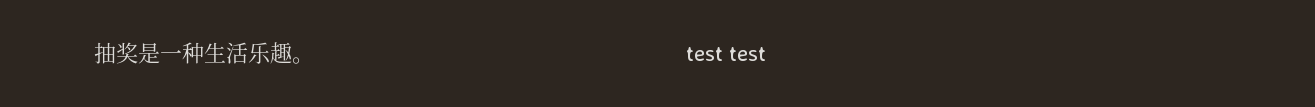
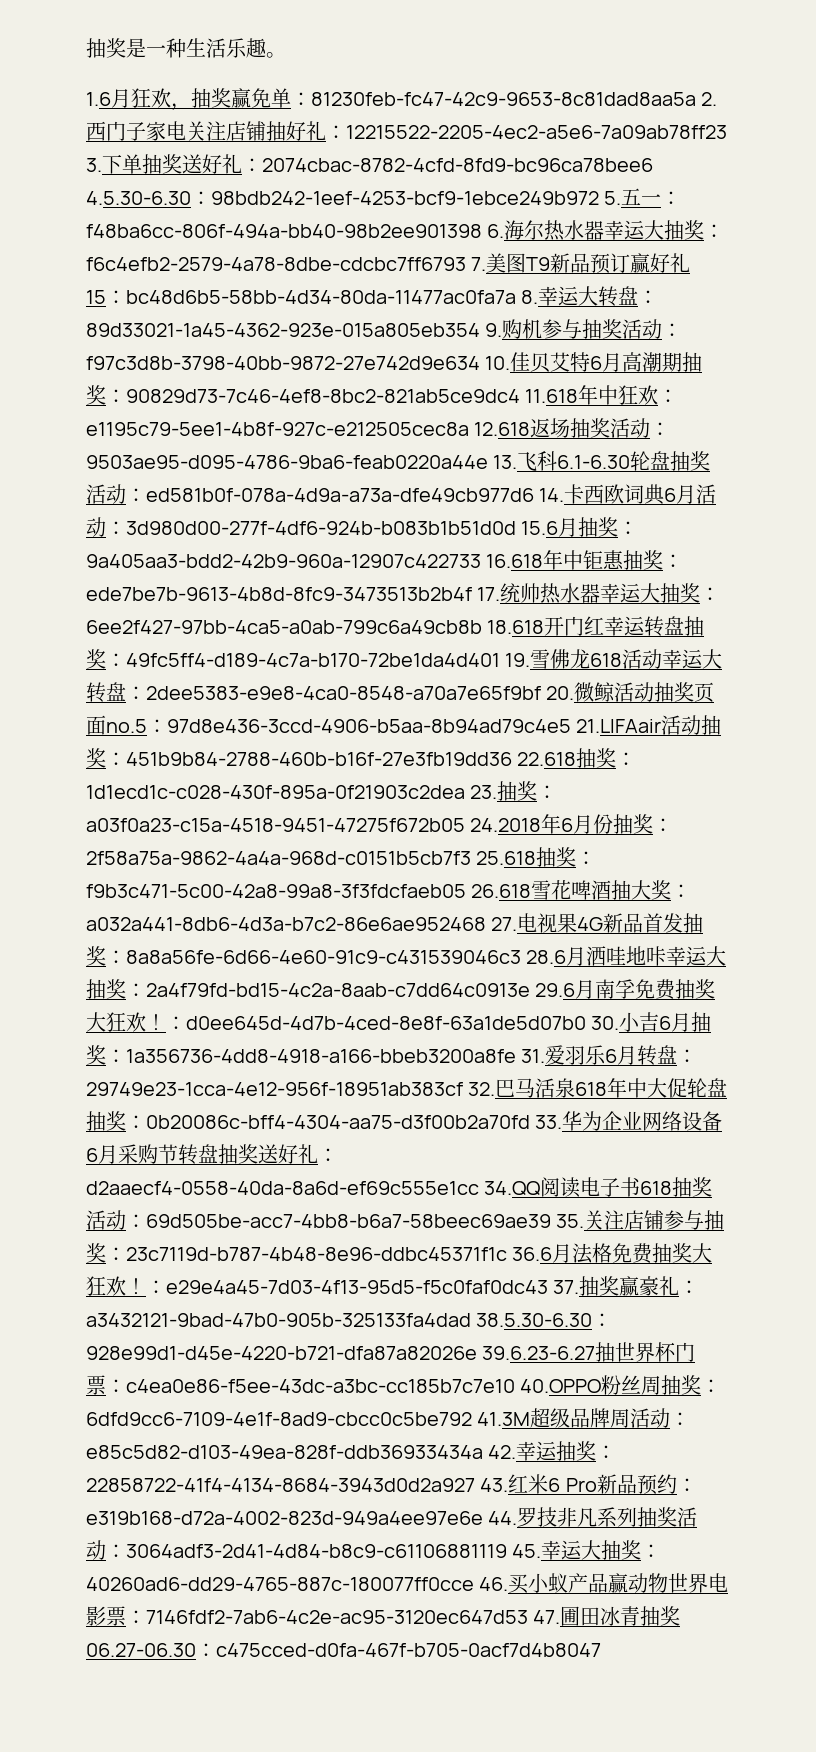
- test test
+ 1.6月狂欢，抽奖赢免单：81230feb-fc47-42c9-9653-8c81dad8aa5a 2.西门子家电关注店铺抽好礼：12215522-2205-4ec2-a5e6-7a09ab78ff23 3.下单抽奖送好礼：2074cbac-8782-4cfd-8fd9-bc96ca78bee6 4.5.30-6.30：98bdb242-1eef-4253-bcf9-1ebce249b972 5.五一：f48ba6cc-806f-494a-bb40-98b2ee901398 6.海尔热水器幸运大抽奖：f6c4efb2-2579-4a78-8dbe-cdcbc7ff6793 7.美图T9新品预订赢好礼15：bc48d6b5-58bb-4d34-80da-11477ac0fa7a 8.幸运大转盘：89d33021-1a45-4362-923e-015a805eb354 9.购机参与抽奖活动：f97c3d8b-3798-40bb-9872-27e742d9e634 10.佳贝艾特6月高潮期抽奖：90829d73-7c46-4ef8-8bc2-821ab5ce9dc4 11.618年中狂欢：e1195c79-5ee1-4b8f-927c-e212505cec8a 12.618返场抽奖活动：9503ae95-d095-4786-9ba6-feab0220a44e 13.飞科6.1-6.30轮盘抽奖活动：ed581b0f-078a-4d9a-a73a-dfe49cb977d6 14.卡西欧词典6月活动：3d980d00-277f-4df6-924b-b083b1b51d0d 15.6月抽奖：9a405aa3-bdd2-42b9-960a-12907c422733 16.618年中钜惠抽奖：ede7be7b-9613-4b8d-8fc9-3473513b2b4f 17.统帅热水器幸运大抽奖：6ee2f427-97bb-4ca5-a0ab-799c6a49cb8b 18.618开门红幸运转盘抽奖：49fc5ff4-d189-4c7a-b170-72be1da4d401 19.雪佛龙618活动幸运大转盘：2dee5383-e9e8-4ca0-8548-a70a7e65f9bf 20.微鲸活动抽奖页面no.5：97d8e436-3ccd-4906-b5aa-8b94ad79c4e5 21.LIFAair活动抽奖：451b9b84-2788-460b-b16f-27e3fb19dd36 22.618抽奖：1d1ecd1c-c028-430f-895a-0f21903c2dea 23.抽奖：a03f0a23-c15a-4518-9451-47275f672b05 24.2018年6月份抽奖：2f58a75a-9862-4a4a-968d-c0151b5cb7f3 25.618抽奖：f9b3c471-5c00-42a8-99a8-3f3fdcfaeb05 26.618雪花啤酒抽大奖：a032a441-8db6-4d3a-b7c2-86e6ae952468 27.电视果4G新品首发抽奖：8a8a56fe-6d66-4e60-91c9-c431539046c3 28.6月洒哇地咔幸运大抽奖：2a4f79fd-bd15-4c2a-8aab-c7dd64c0913e 29.6月南孚免费抽奖大狂欢！：d0ee645d-4d7b-4ced-8e8f-63a1de5d07b0 30.小吉6月抽奖：1a356736-4dd8-4918-a166-bbeb3200a8fe 31.爱羽乐6月转盘：29749e23-1cca-4e12-956f-18951ab383cf 32.巴马活泉618年中大促轮盘抽奖：0b20086c-bff4-4304-aa75-d3f00b2a70fd 33.华为企业网络设备6月采购节转盘抽奖送好礼：d2aaecf4-0558-40da-8a6d-ef69c555e1cc 34.QQ阅读电子书618抽奖活动：69d505be-acc7-4bb8-b6a7-58beec69ae39 35.关注店铺参与抽奖：23c7119d-b787-4b48-8e96-ddbc45371f1c 36.6月法格免费抽奖大狂欢！：e29e4a45-7d03-4f13-95d5-f5c0faf0dc43 37.抽奖赢豪礼：a3432121-9bad-47b0-905b-325133fa4dad 38.5.30-6.30：928e99d1-d45e-4220-b721-dfa87a82026e 39.6.23-6.27抽世界杯门票：c4ea0e86-f5ee-43dc-a3bc-cc185b7c7e10 40.OPPO粉丝周抽奖：6dfd9cc6-7109-4e1f-8ad9-cbcc0c5be792 41.3M超级品牌周活动：e85c5d82-d103-49ea-828f-ddb36933434a 42.幸运抽奖：22858722-41f4-4134-8684-3943d0d2a927 43.红米6 Pro新品预约：e319b168-d72a-4002-823d-949a4ee97e6e 44.罗技非凡系列抽奖活动：3064adf3-2d41-4d84-b8c9-c61106881119 45.幸运大抽奖：40260ad6-dd29-4765-887c-180077ff0cce 46.买小蚁产品赢动物世界电影票：7146fdf2-7ab6-4c2e-ac95-3120ec647d53 47.圃田冰青抽奖06.27-06.30：c475cced-d0fa-467f-b705-0acf7d4b8047

